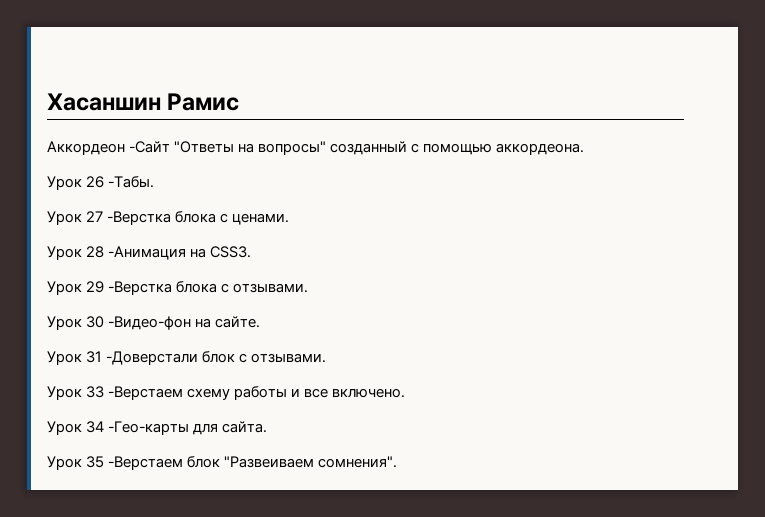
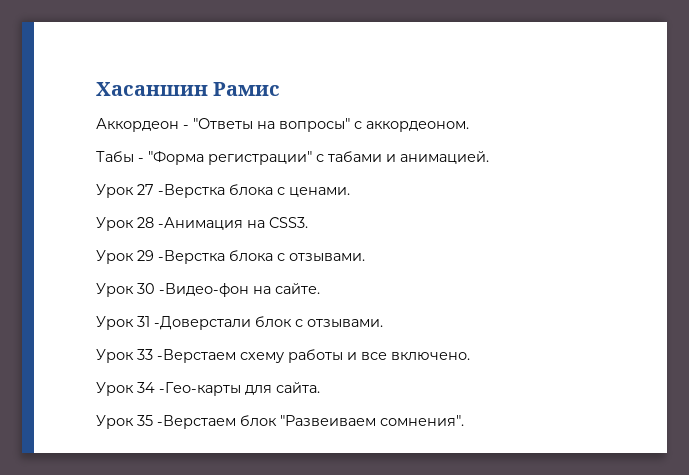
- Аккордеон -Сайт "Ответы на вопросы" созданный с помощью аккордеона.
- Урок 26 -Табы.
+ Аккордеон - "Ответы на вопросы" с аккордеоном.
+ Табы - "Форма регистрации" с табами и анимацией.

